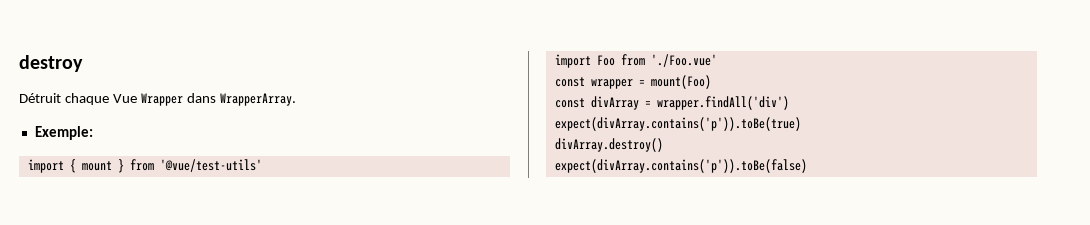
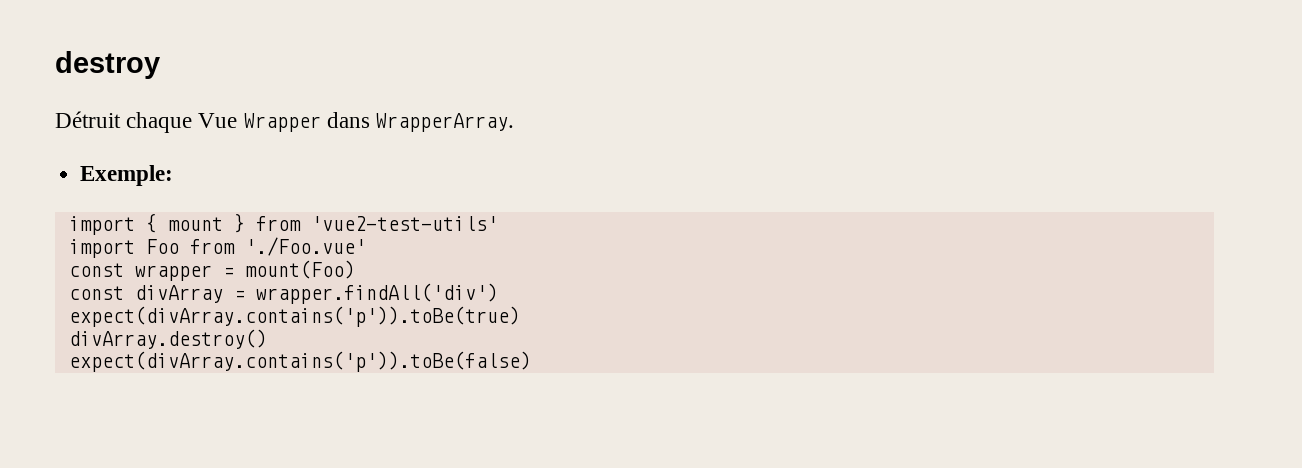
- import { mount } from '@vue/test-utils'
+ import { mount } from 'vue2-test-utils'

